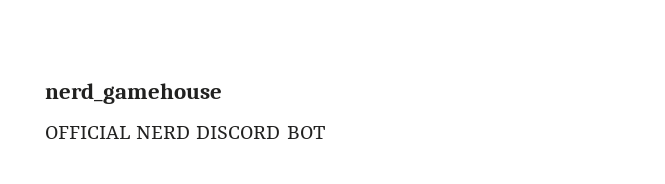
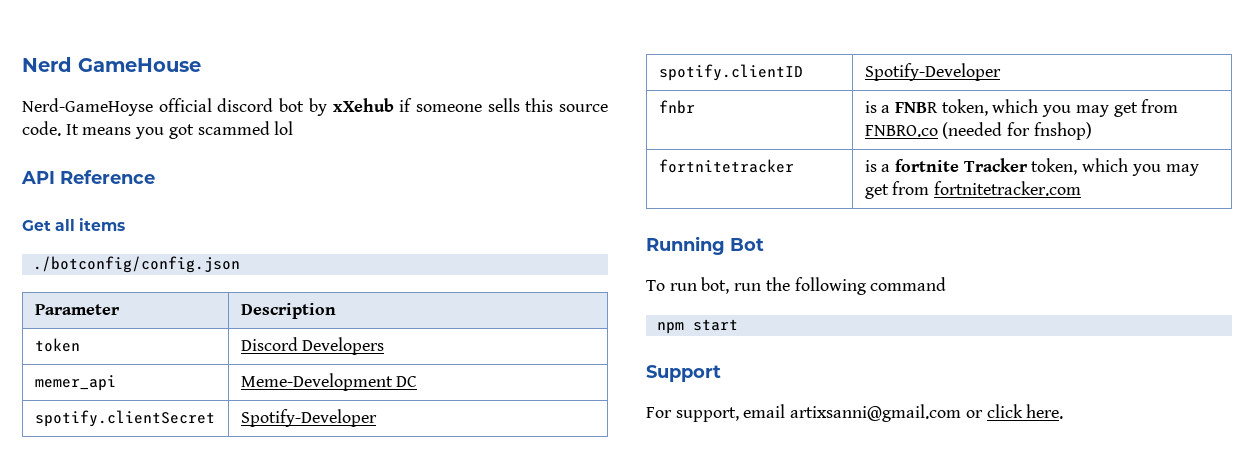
- nerd_gamehouse
- OFFICIAL NERD DISCORD BOT
+ Nerd GameHouse
+ Nerd-GameHoyse official discord bot by xXehub if someone sells this source code. It means you got scammed lol
+ API Reference
+ Get all items
+ ./botconfig/config.json
+ Parameter | Description
+ token | Discord Developers
+ memer_api | Meme-Development DC
+ spotify.clientSecret | Spotify-Developer
+ spotify.clientID | Spotify-Developer
+ fnbr | is a FNBR token, which you may get from FNBRO.co (needed for fnshop)
+ fortnitetracker | is a fortnite Tracker token, which you may get from fortnitetracker.com
+ Running Bot
+ To run bot, run the following command
+ npm start
+ Support
+ For support, email artixsanni@gmail.com or click here.

